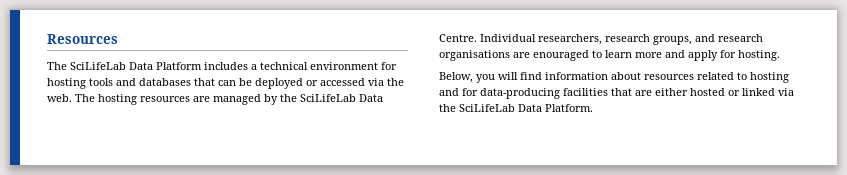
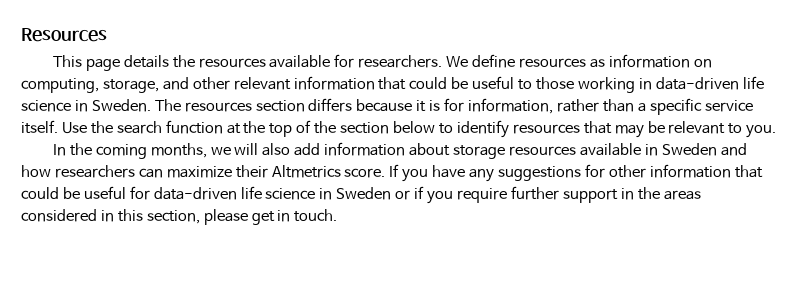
- The SciLifeLab Data Platform includes a technical environment for hosting tools and databases that can be deployed or accessed via the web. The hosting resources are managed by the SciLifeLab Data Centre. Individual researchers, research groups, and research organisations are enouraged to learn more and apply for hosting.
- Below, you will find information about resources related to hosting and for data-producing facilities that are either hosted or linked via the SciLifeLab Data Platform.
+ This page details the resources available for researchers. We define resources as information on computing, storage, and other relevant information that could be useful to those working in data-driven life science in Sweden. The resources section differs because it is for information, rather than a specific service itself. Use the search function at the top of the section below to identify resources that may be relevant to you.
+ In the coming months, we will also add information about storage resources available in Sweden and how researchers can maximize their Altmetrics score. If you have any suggestions for other information that could be useful for data-driven life science in Sweden or if you require further support in the areas considered in this section, please get in touch.

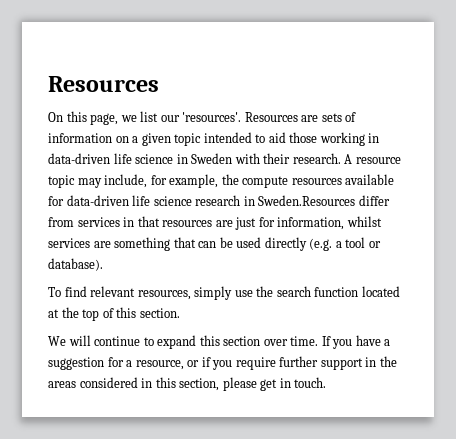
- This page details the resources available for researchers. We define resources as information on computing, storage, and other relevant information that could be useful to those working in data-driven life science in Sweden. The resources section differs because it is for information, rather than a specific service itself. Use the search function at the top of the section below to identify resources that may be relevant to you.
- In the coming months, we will also add information about storage resources available in Sweden and how researchers can maximize their Altmetrics score. If you have any suggestions for other information that could be useful for data-driven life science in Sweden or if you require further support in the areas considered in this section, please get in touch.
+ On this page, we list our 'resources'. Resources are sets of information on a given topic intended to aid those working in data-driven life science in Sweden with their research. A resource topic may include, for example, the compute resources available for data-driven life science research in Sweden.Resources differ from services in that resources are just for information, whilst services are something that can be used directly (e.g. a tool or database).
+ To find relevant resources, simply use the search function located at the top of this section.
+ We will continue to expand this section over time. If you have a suggestion for a resource, or if you require further support in the areas considered in this section, please get in touch.

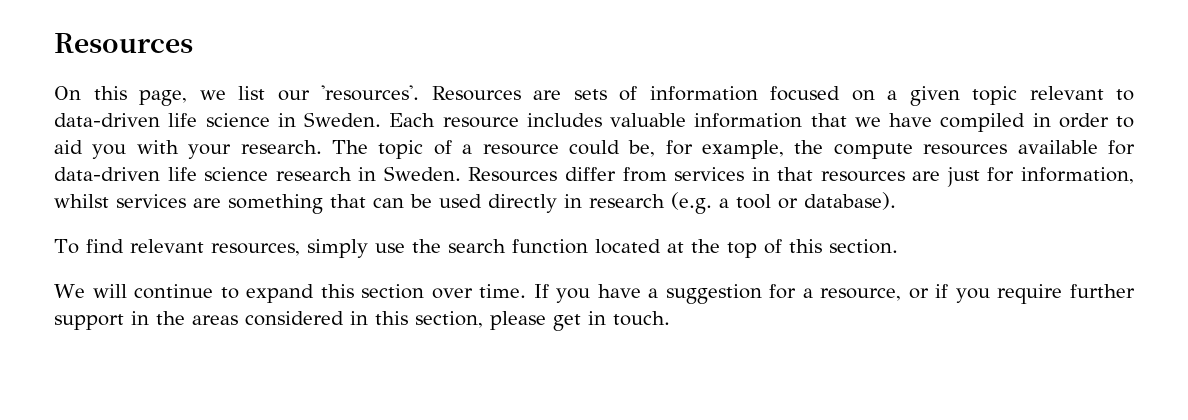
- Resources are sets of information on a given topic intended to aid those working in data-driven life science in Sweden with their research. A resource topic may include, for example, the compute resources available for data-driven life science research in Sweden.Resources differ from services in that resources are just for information, whilst services are something that can be used directly (e.g. a tool or database).
+ Resources are sets of information focused on a given topic relevant to data-driven life science in Sweden. Each resource includes valuable information that we have compiled in order to aid you with your research. The topic of a resource could be, for example, the compute resources available for data-driven life science research in Sweden. Resources differ from services in that resources are just for information, whilst services are something that can be used directly in research (e.g. a tool or database).

